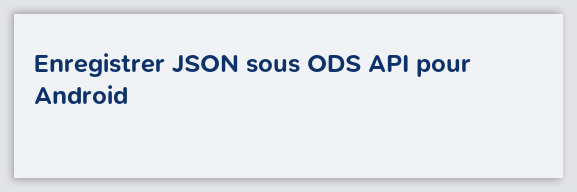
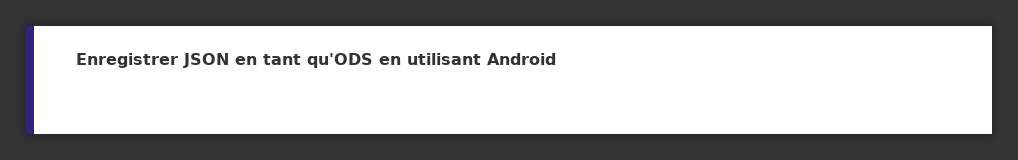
- Enregistrer JSON sous ODS API pour Android
+ Enregistrer JSON en tant qu'ODS en utilisant Android

